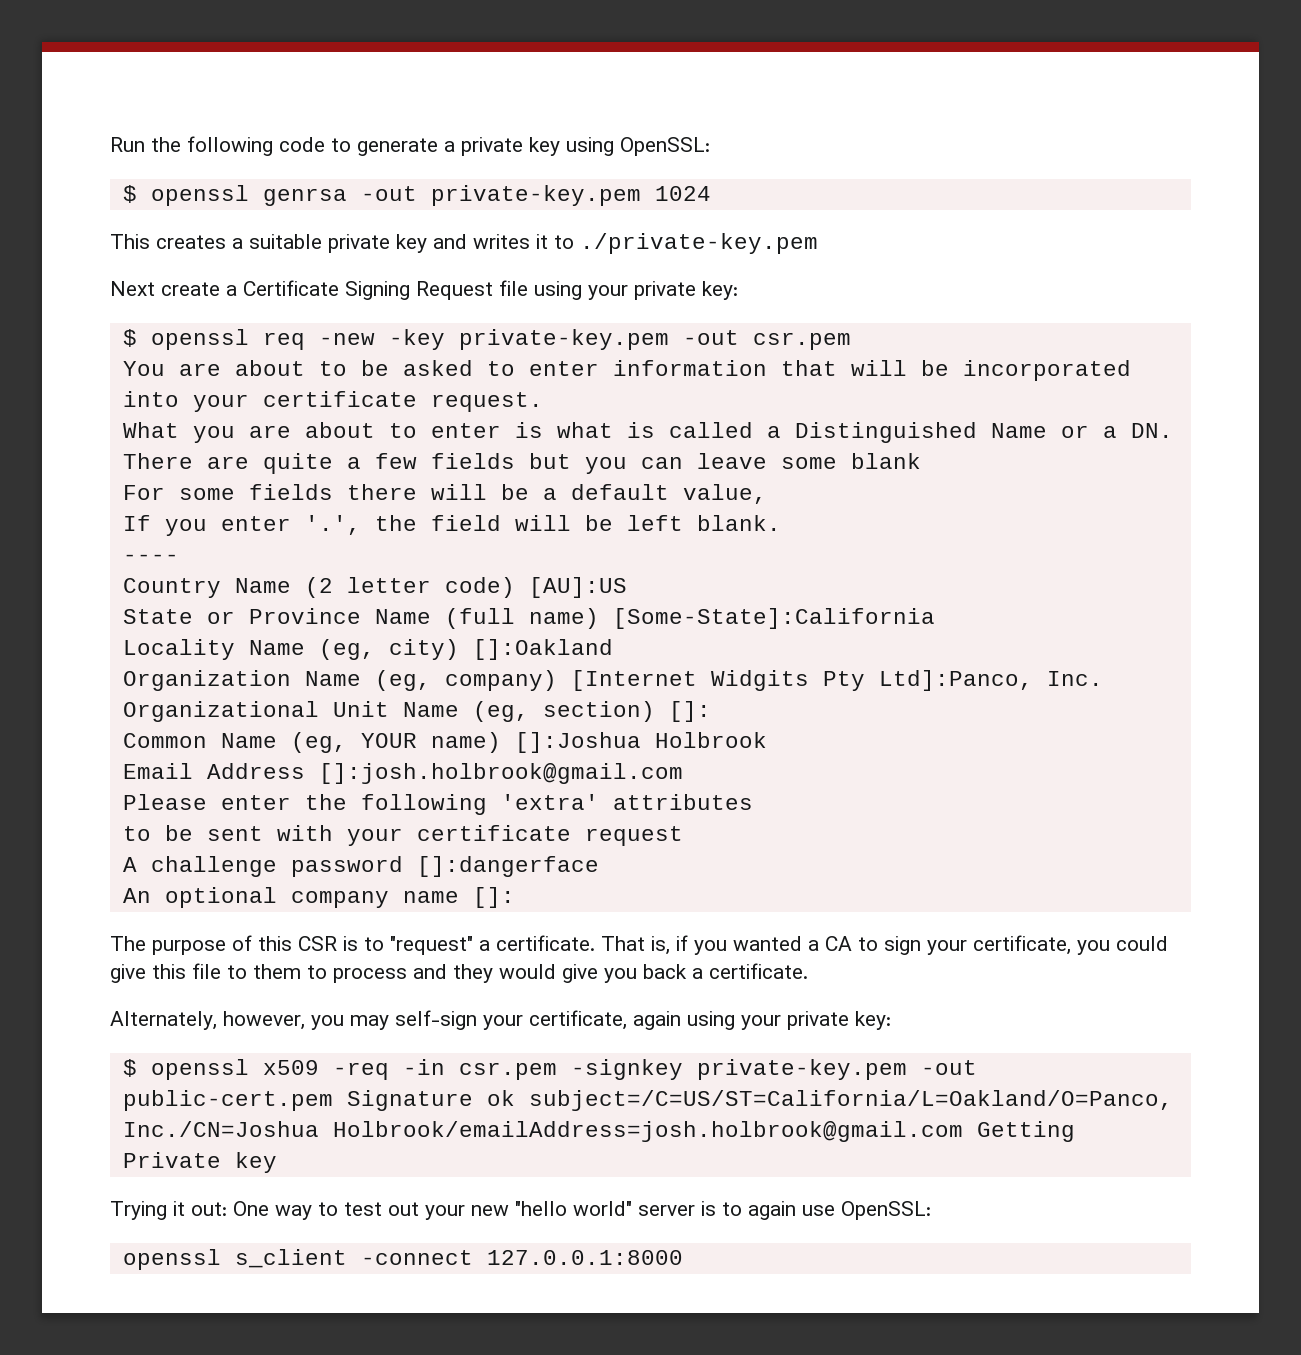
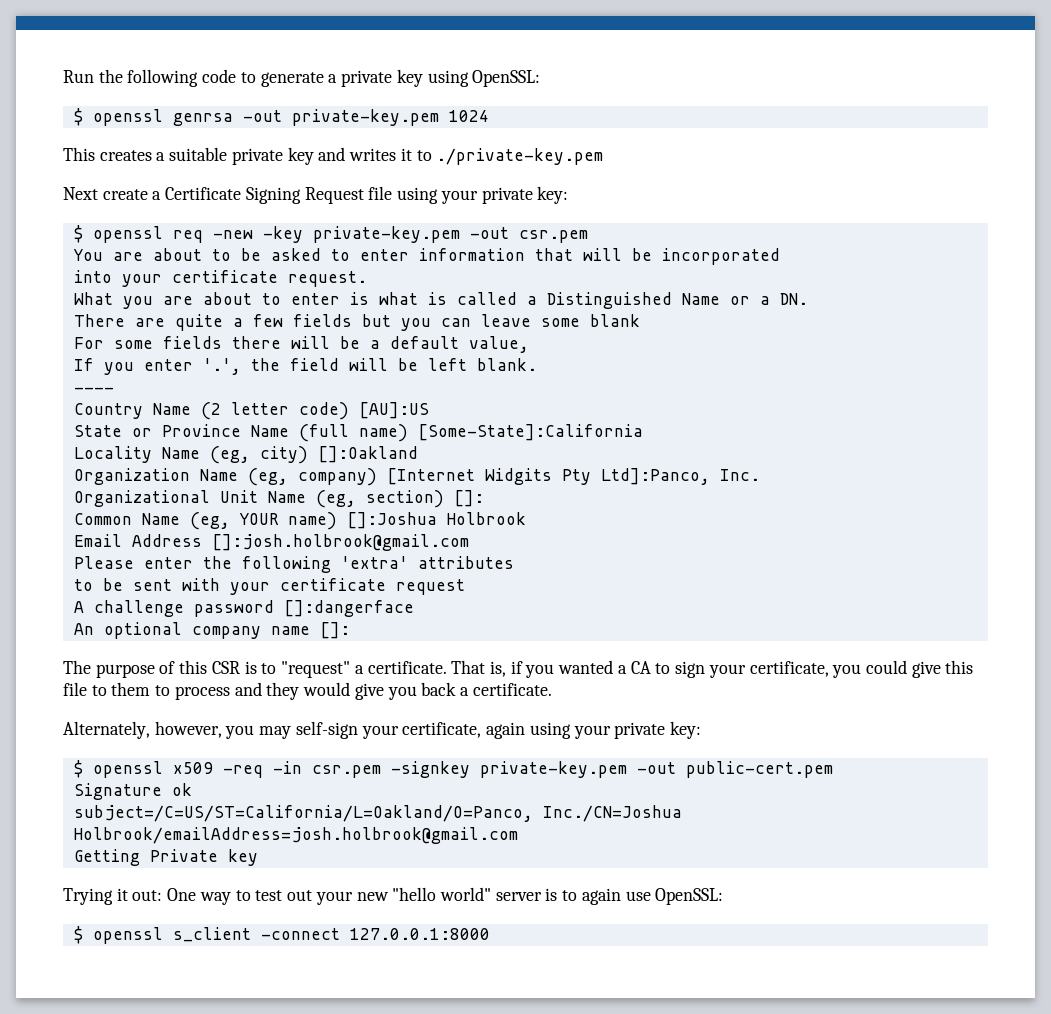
- $ openssl x509 -req -in csr.pem -signkey private-key.pem -out public-cert.pem Signature ok subject=/C=US/ST=California/L=Oakland/O=Panco, Inc./CN=Joshua Holbrook/emailAddress=josh.holbrook@gmail.com Getting Private key
+ $ openssl x509 -req -in csr.pem -signkey private-key.pem -out public-cert.pem
+ Signature ok
+ subject=/C=US/ST=California/L=Oakland/O=Panco, Inc./CN=Joshua Holbrook/emailAddress=josh.holbrook@gmail.com
+ Getting Private key
- openssl s_client -connect 127.0.0.1:8000
+ $ openssl s_client -connect 127.0.0.1:8000

